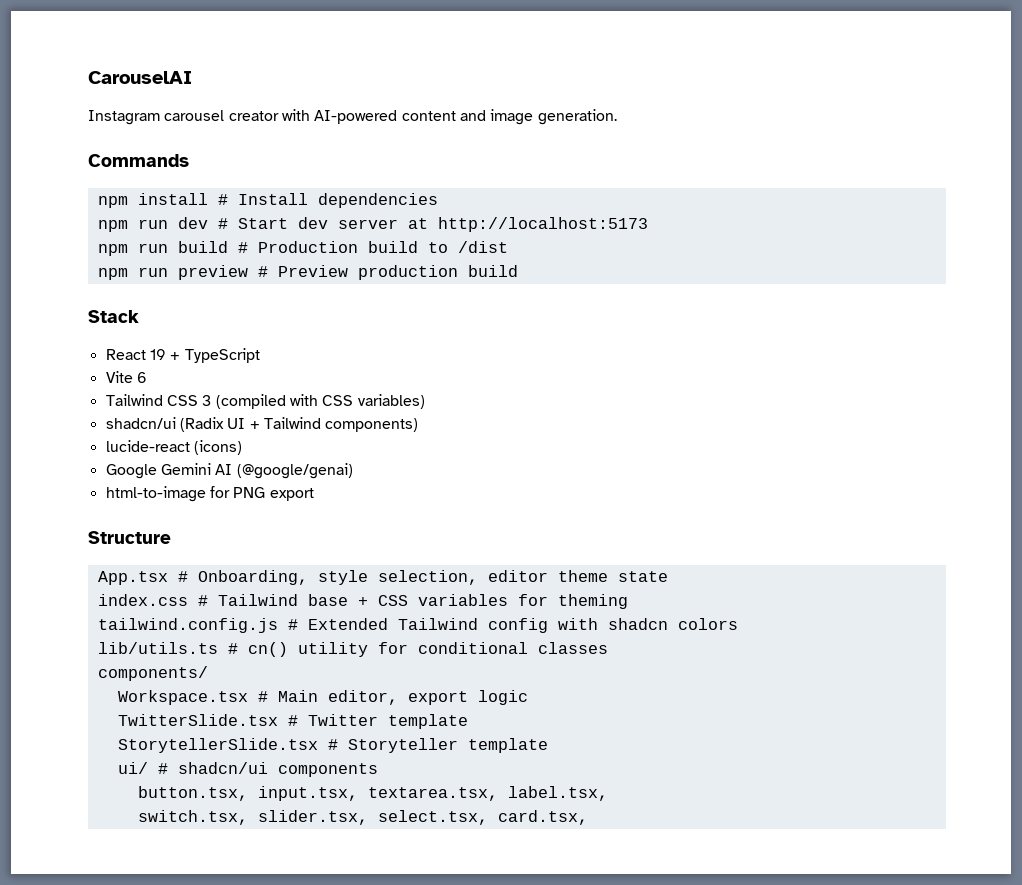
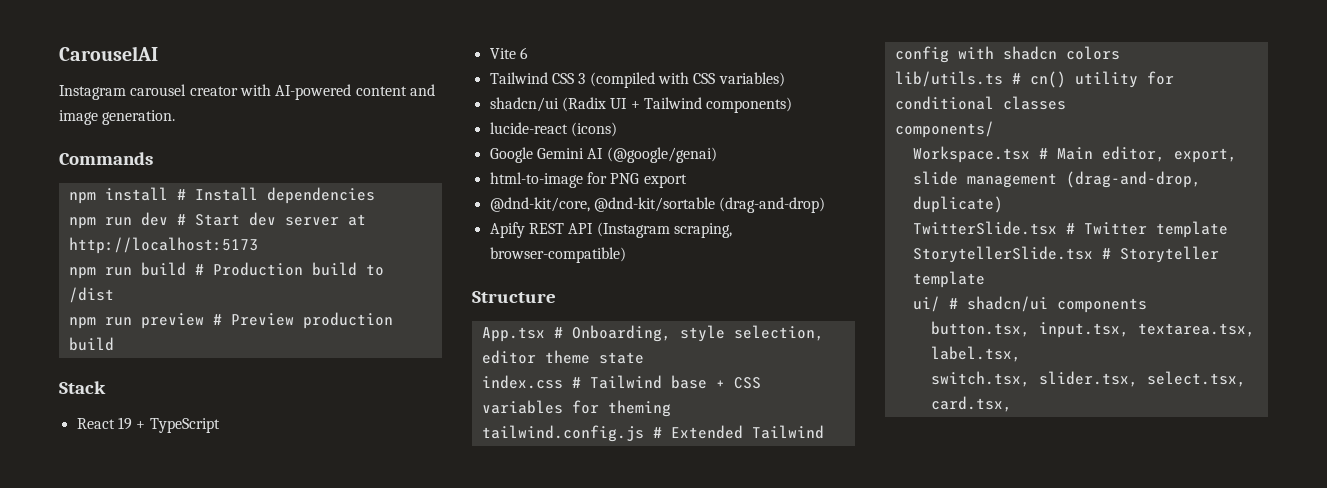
+ @dnd-kit/core, @dnd-kit/sortable (drag-and-drop)
+ Apify REST API (Instagram scraping, browser-compatible)
- Workspace.tsx # Main editor, export logic
+ Workspace.tsx # Main editor, export, slide management (drag-and-drop, duplicate)

